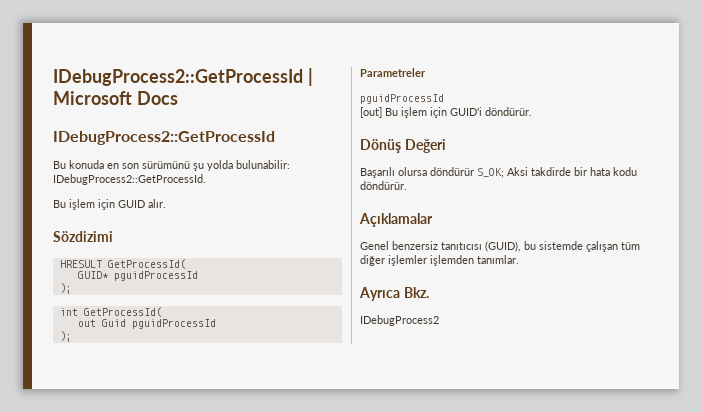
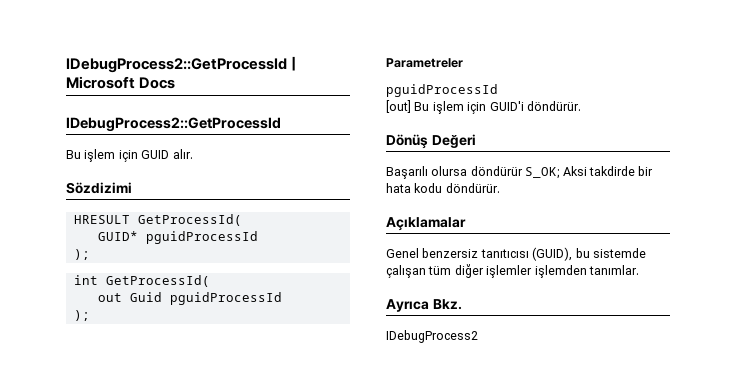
- Bu konuda en son sürümünü şu yolda bulunabilir: IDebugProcess2::GetProcessId.

